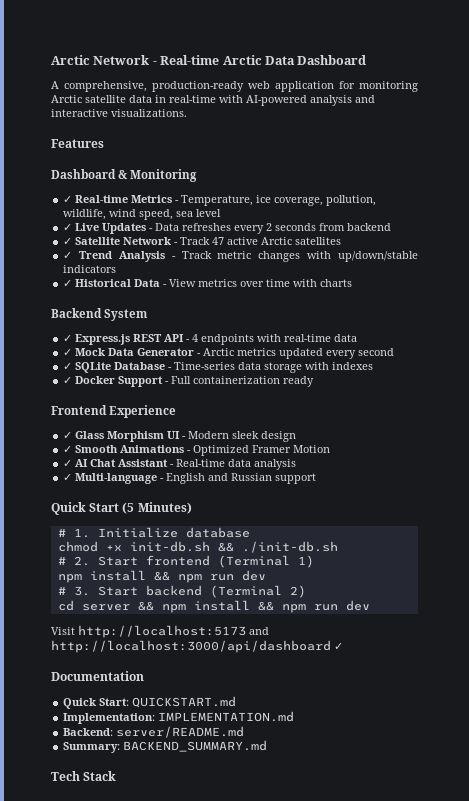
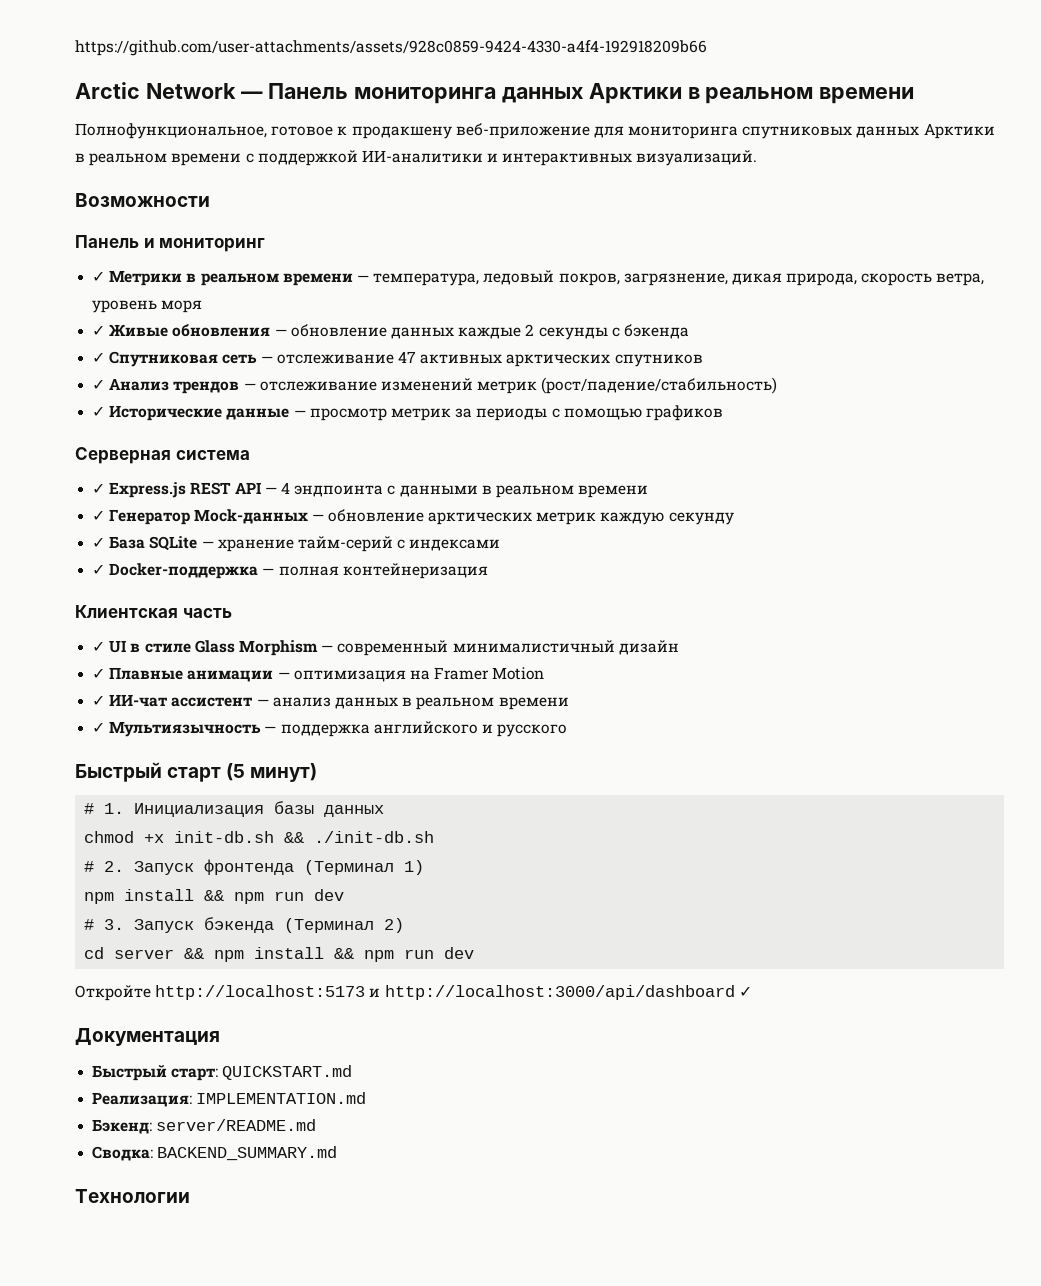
+ https://github.com/user-attachments/assets/928c0859-9424-4330-a4f4-192918209b66
- Arctic Network - Real-time Arctic Data Dashboard
- A comprehensive, production-ready web application for monitoring Arctic satellite data in real-time with AI-powered analysis and interactive visualizations.
- Features
- Dashboard & Monitoring
- ✓ Real-time Metrics - Temperature, ice coverage, pollution, wildlife, wind speed, sea level
- ✓ Live Updates - Data refreshes every 2 seconds from backend
- ✓ Satellite Network - Track 47 active Arctic satellites
- ✓ Trend Analysis - Track metric changes with up/down/stable indicators
- ✓ Historical Data - View metrics over time with charts
- Backend System
- ✓ Express.js REST API - 4 endpoints with real-time data
- ✓ Mock Data Generator - Arctic metrics updated every second
- ✓ SQLite Database - Time-series data storage with indexes
- ✓ Docker Support - Full containerization ready
- Frontend Experience
- ✓ Glass Morphism UI - Modern sleek design
- ✓ Smooth Animations - Optimized Framer Motion
- ✓ AI Chat Assistant - Real-time data analysis
- ✓ Multi-language - English and Russian support
- Quick Start (5 Minutes)
+ Arctic Network — Панель мониторинга данных Арктики в реальном времени
+ Полнофункциональное, готовое к продакшену веб-приложение для мониторинга спутниковых данных Арктики в реальном времени с поддержкой ИИ-аналитики и интерактивных визуализаций.
+ Возможности
+ Панель и мониторинг
+ ✓ Метрики в реальном времени — температура, ледовый покров, загрязнение, дикая природа, скорость ветра, уровень моря
+ ✓ Живые обновления — обновление данных каждые 2 секунды с бэкенда
+ ✓ Спутниковая сеть — отслеживание 47 активных арктических спутников
+ ✓ Анализ трендов — отслеживание изменений метрик (рост/падение/стабильность)
+ ✓ Исторические данные — просмотр метрик за периоды с помощью графиков
+ Серверная система
+ ✓ Express.js REST API — 4 эндпоинта с данными в реальном времени
+ ✓ Генератор Mock-данных — обновление арктических метрик каждую секунду
+ ✓ База SQLite — хранение тайм-серий с индексами
+ ✓ Docker-поддержка — полная контейнеризация
+ Клиентская часть
+ ✓ UI в стиле Glass Morphism — современный минималистичный дизайн
+ ✓ Плавные анимации — оптимизация на Framer Motion
+ ✓ ИИ-чат ассистент — анализ данных в реальном времени
+ ✓ Мультиязычность — поддержка английского и русского
+ Быстрый старт (5 минут)
- # 1. Initialize database
+ # 1. Инициализация базы данных
- # 2. Start frontend (Terminal 1)
+ # 2. Запуск фронтенда (Терминал 1)
- # 3. Start backend (Terminal 2)
+ # 3. Запуск бэкенда (Терминал 2)
- Visit http://localhost:5173 and http://localhost:3000/api/dashboard ✓
+ Откройте http://localhost:5173 и http://localhost:3000/api/dashboard ✓
- Documentation
- Quick Start: QUICKSTART.md
+ Документация
+ Быстрый старт: QUICKSTART.md
- Implementation: IMPLEMENTATION.md
+ Реализация: IMPLEMENTATION.md
- Backend: server/README.md
+ Бэкенд: server/README.md
- Summary: BACKEND_SUMMARY.md
+ Сводка: BACKEND_SUMMARY.md
- Tech Stack
+ Технологии

